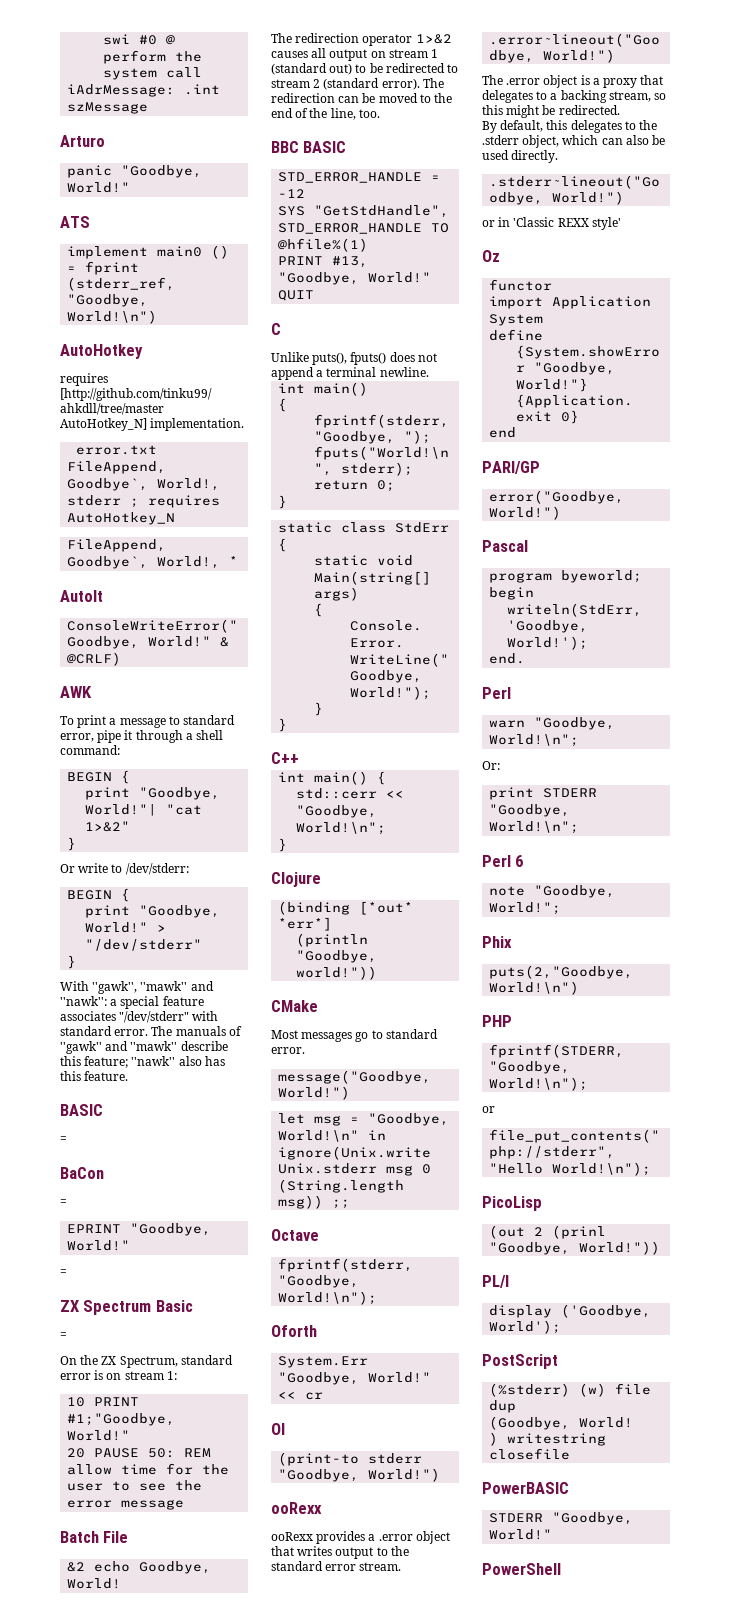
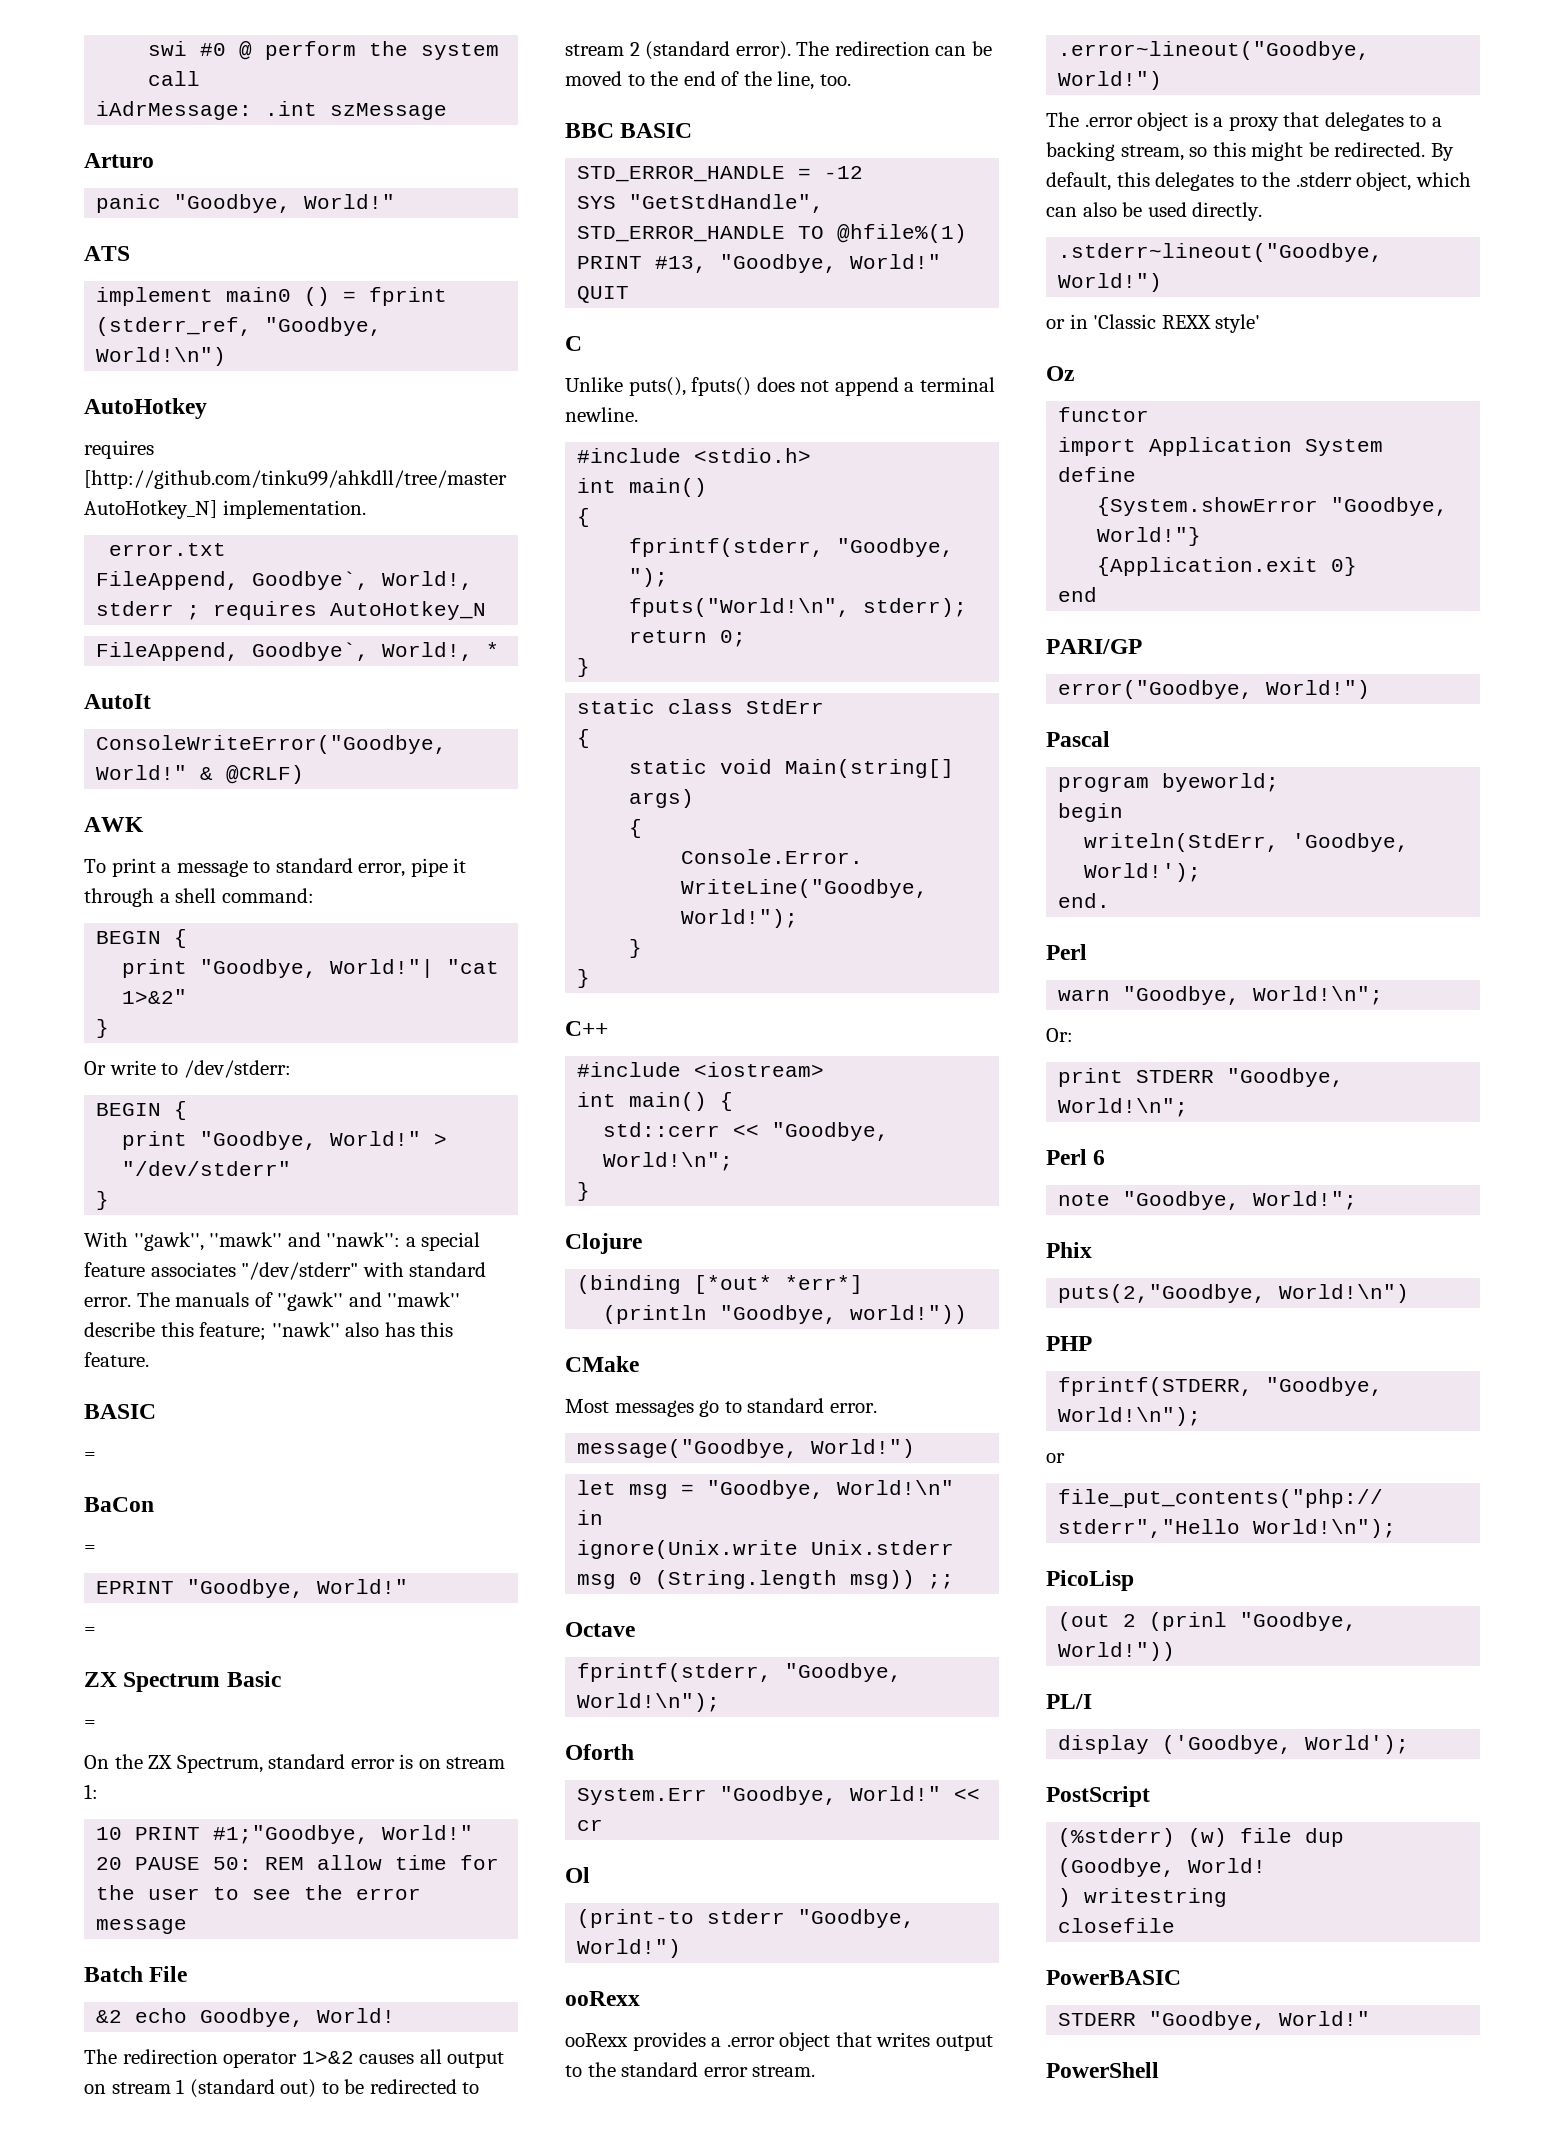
+ #include <stdio.h>
+ #include <iostream>
- The .error object is a proxy that delegates to a backing stream, so this might be redirected.
- By default, this delegates to the .stderr object, which can also be used directly.
+ The .error object is a proxy that delegates to a backing stream, so this might be redirected. By default, this delegates to the .stderr object, which can also be used directly.

